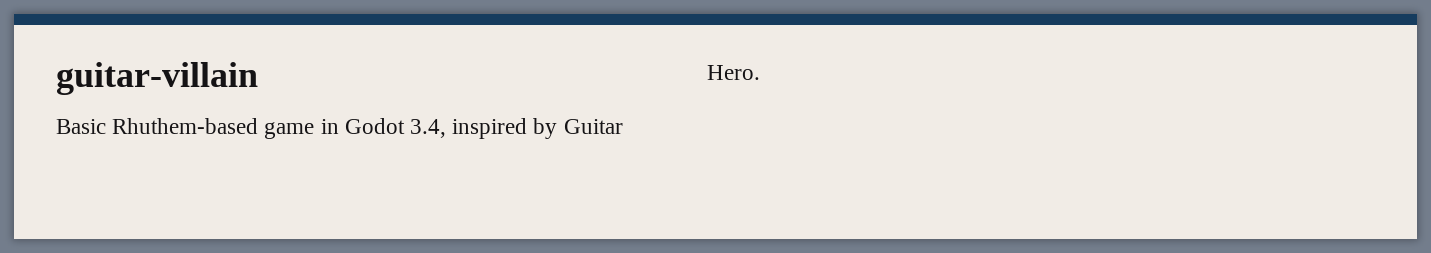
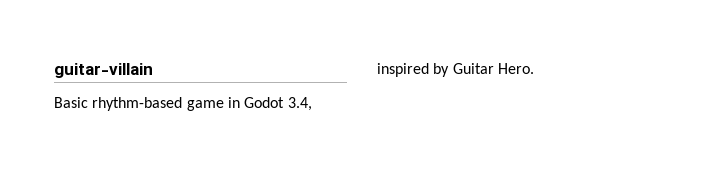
- Basic Rhuthem-based game in Godot 3.4, inspired by Guitar Hero.
+ Basic rhythm-based game in Godot 3.4, inspired by Guitar Hero.

